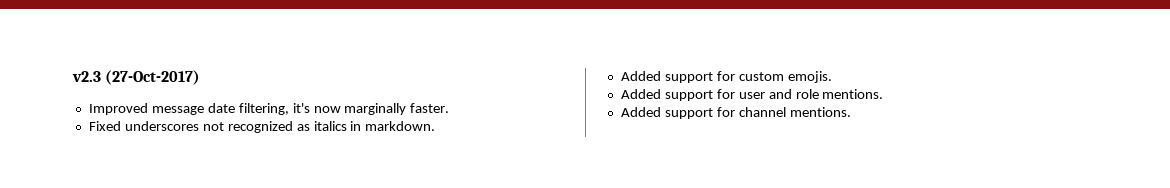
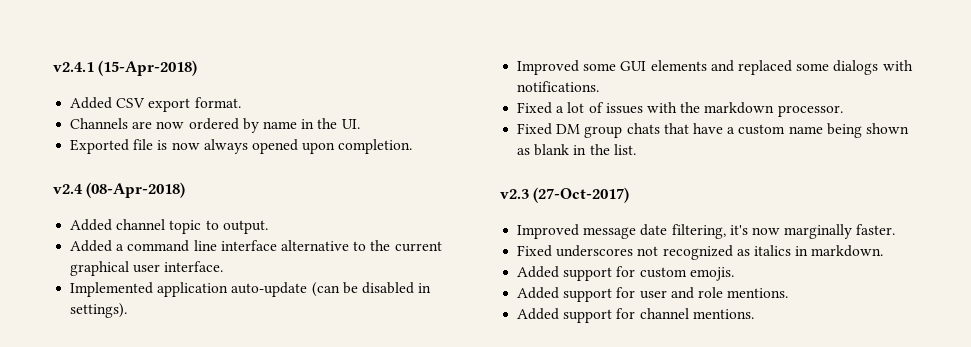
+ v2.4.1 (15-Apr-2018)
+ Added CSV export format.
+ Channels are now ordered by name in the UI.
+ Exported file is now always opened upon completion.
+ v2.4 (08-Apr-2018)
+ Added channel topic to output.
+ Added a command line interface alternative to the current graphical user interface.
+ Implemented application auto-update (can be disabled in settings).
+ Improved some GUI elements and replaced some dialogs with notifications.
+ Fixed a lot of issues with the markdown processor.
+ Fixed DM group chats that have a custom name being shown as blank in the list.

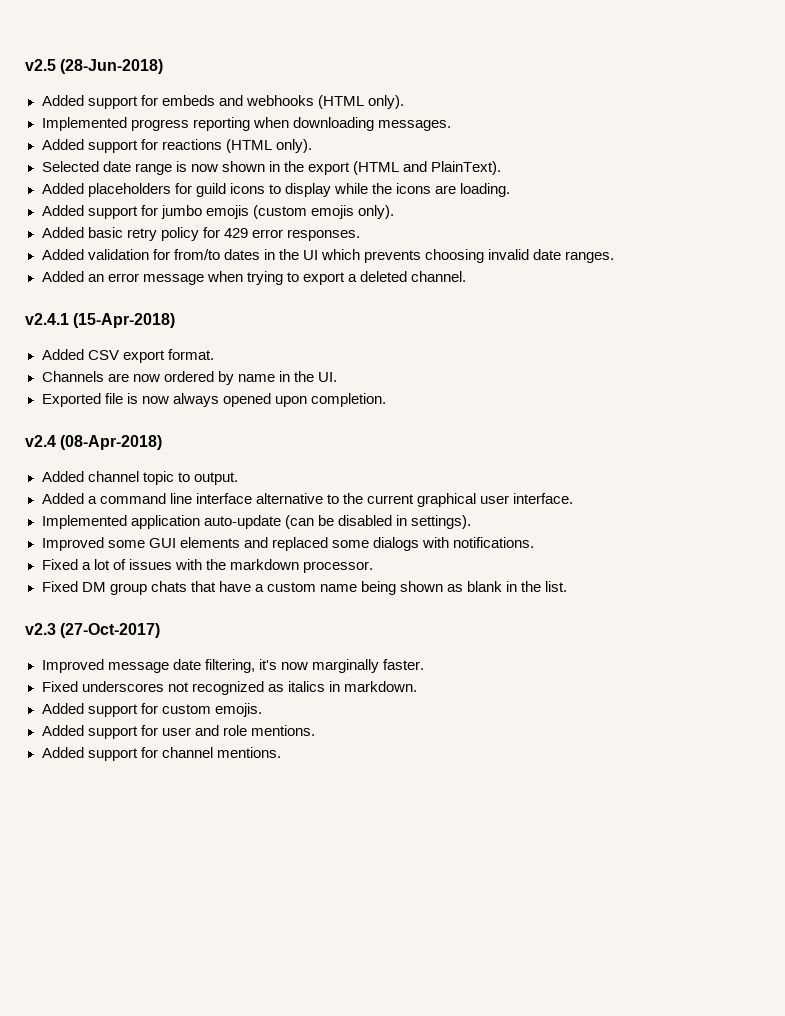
+ v2.5 (28-Jun-2018)
+ Added support for embeds and webhooks (HTML only).
+ Implemented progress reporting when downloading messages.
+ Added support for reactions (HTML only).
+ Selected date range is now shown in the export (HTML and PlainText).
+ Added placeholders for guild icons to display while the icons are loading.
+ Added support for jumbo emojis (custom emojis only).
+ Added basic retry policy for 429 error responses.
+ Added validation for from/to dates in the UI which prevents choosing invalid date ranges.
+ Added an error message when trying to export a deleted channel.

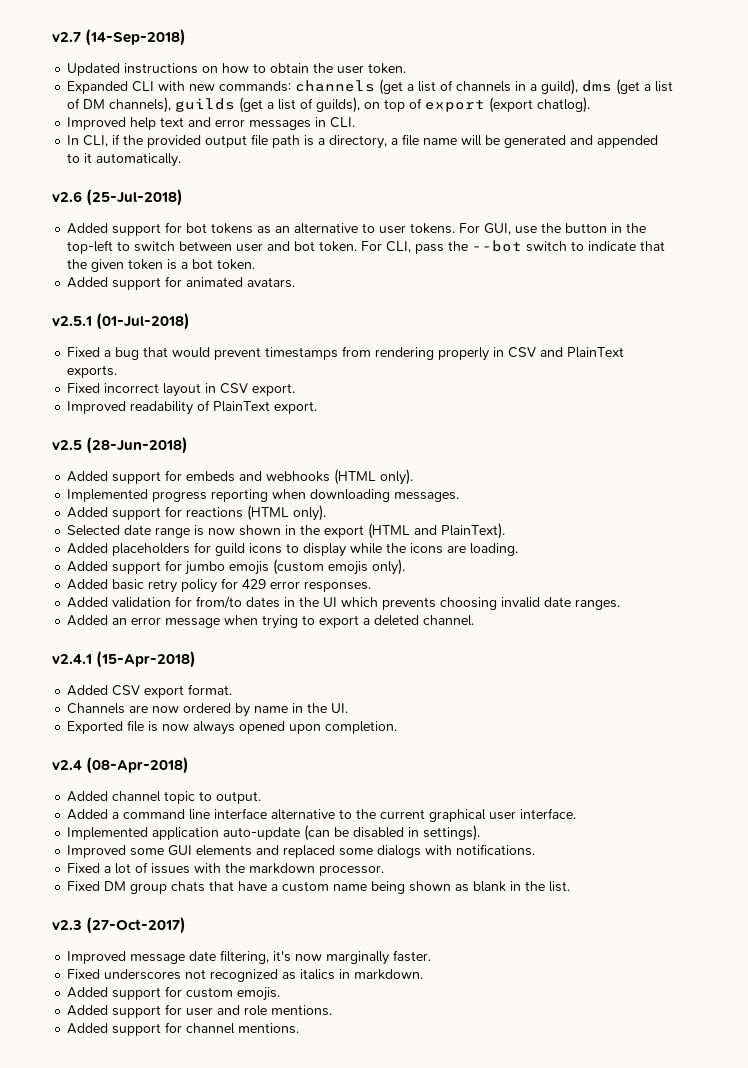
+ v2.7 (14-Sep-2018)
+ Updated instructions on how to obtain the user token.
+ Expanded CLI with new commands: channels (get a list of channels in a guild), dms (get a list of DM channels), guilds (get a list of guilds), on top of export (export chatlog).
+ Improved help text and error messages in CLI.
+ In CLI, if the provided output file path is a directory, a file name will be generated and appended to it automatically.
+ v2.6 (25-Jul-2018)
+ Added support for bot tokens as an alternative to user tokens. For GUI, use the button in the top-left to switch between user and bot token. For CLI, pass the --bot switch to indicate that the given token is a bot token.
+ Added support for animated avatars.
+ v2.5.1 (01-Jul-2018)
+ Fixed a bug that would prevent timestamps from rendering properly in CSV and PlainText exports.
+ Fixed incorrect layout in CSV export.
+ Improved readability of PlainText export.

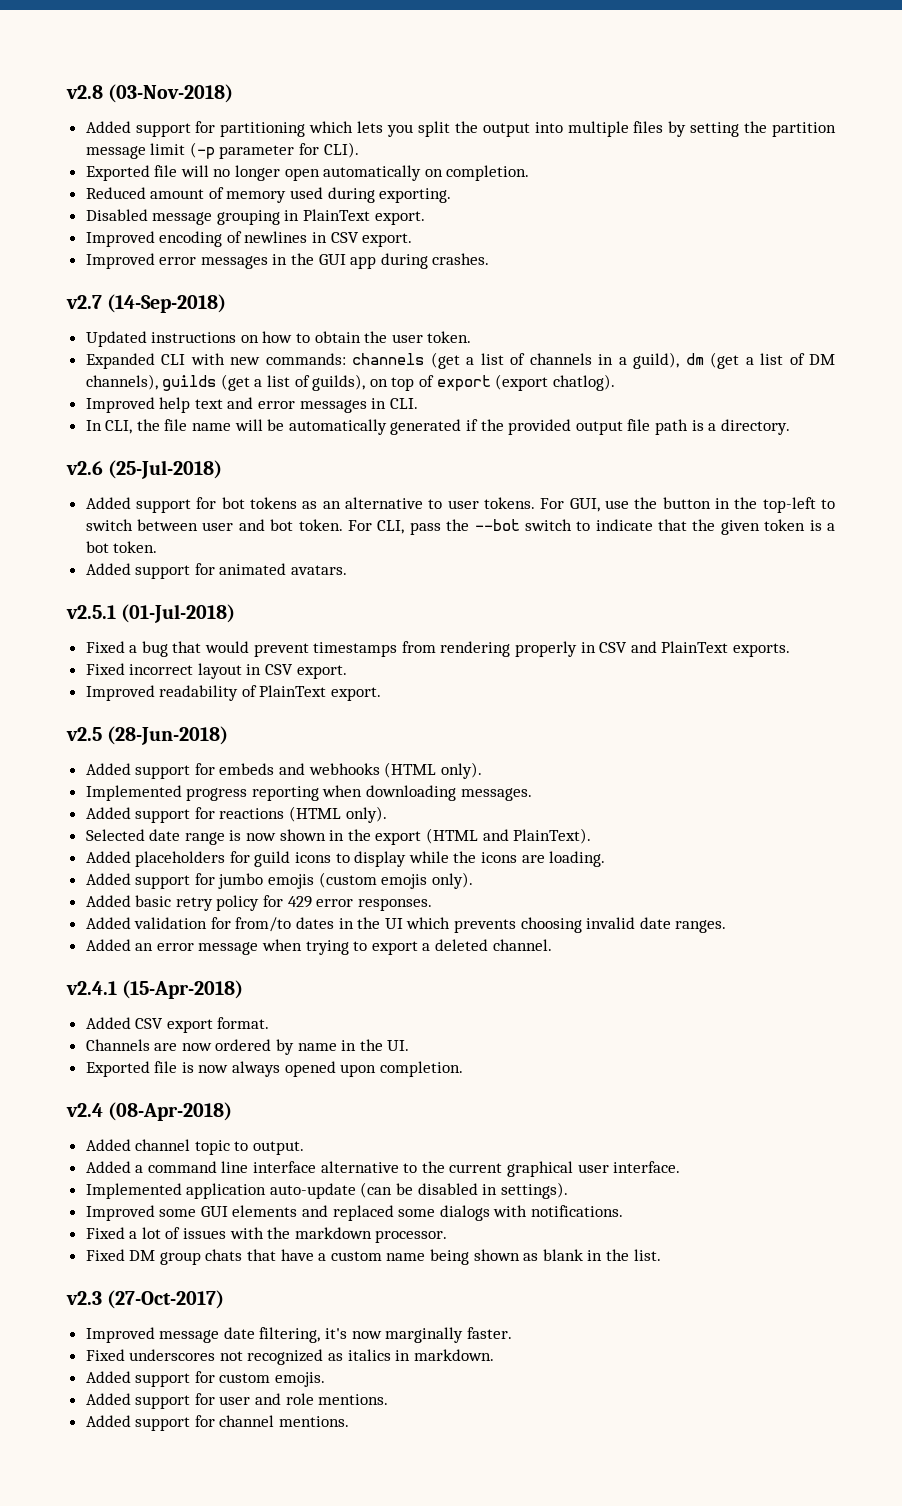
+ v2.8 (03-Nov-2018)
+ Added support for partitioning which lets you split the output into multiple files by setting the partition message limit (-p parameter for CLI).
+ Exported file will no longer open automatically on completion.
+ Reduced amount of memory used during exporting.
+ Disabled message grouping in PlainText export.
+ Improved encoding of newlines in CSV export.
+ Improved error messages in the GUI app during crashes.
- Expanded CLI with new commands: channels (get a list of channels in a guild), dms (get a list of DM channels), guilds (get a list of guilds), on top of export (export chatlog).
+ Expanded CLI with new commands: channels (get a list of channels in a guild), dm (get a list of DM channels), guilds (get a list of guilds), on top of export (export chatlog).
- In CLI, if the provided output file path is a directory, a file name will be generated and appended to it automatically.
+ In CLI, the file name will be automatically generated if the provided output file path is a directory.

